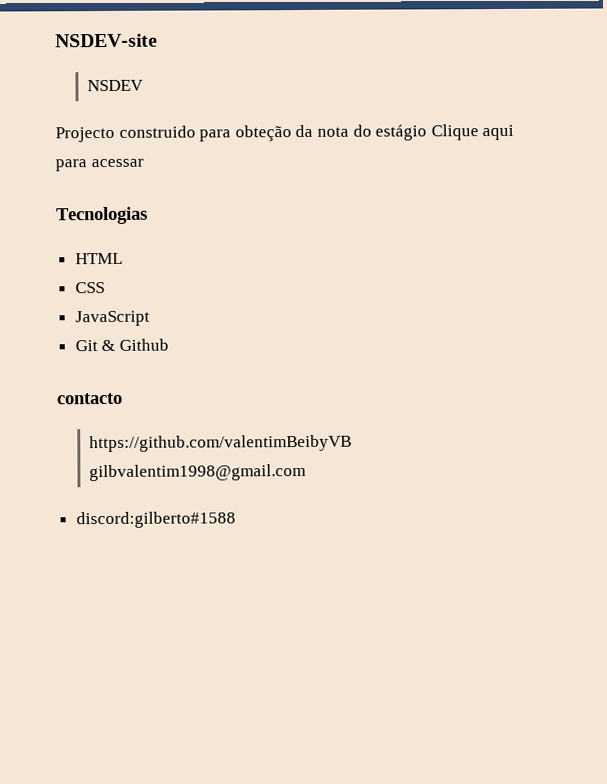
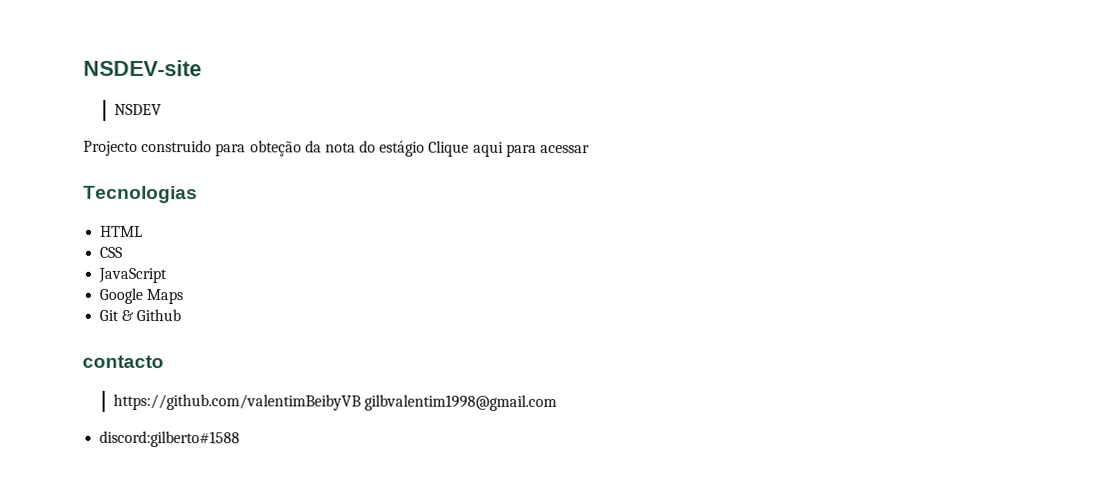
+ Google Maps

